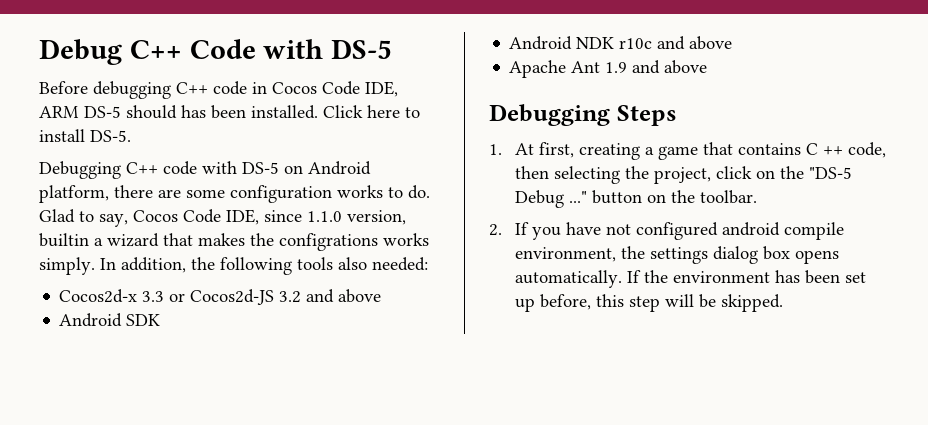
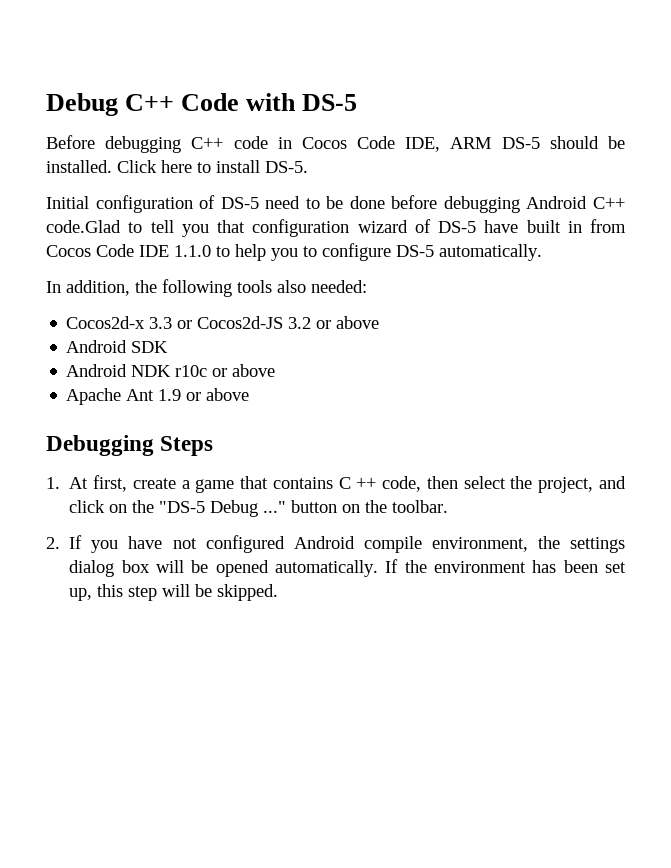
- Before debugging C++ code in Cocos Code IDE, ARM DS-5 should has been installed.
+ Before debugging C++ code in Cocos Code IDE, ARM DS-5 should be installed.
- Debugging C++ code with DS-5 on Android platform, there are some configuration works to do. Glad to say, Cocos Code IDE, since 1.1.0 version, builtin a wizard that makes the configrations works simply. In addition, the following tools also needed:
+ Initial configuration of DS-5 need to be done before debugging Android C++ code.Glad to tell you that configuration wizard of DS-5 have built in from Cocos Code IDE 1.1.0 to help you to configure DS-5 automatically.
+ In addition, the following tools also needed:
- Cocos2d-x 3.3 or Cocos2d-JS 3.2 and above
+ Cocos2d-x 3.3 or Cocos2d-JS 3.2 or above
- Android NDK r10c and above
+ Android NDK r10c or above
- Apache Ant 1.9 and above
+ Apache Ant 1.9 or above
- 1. At first, creating a game that contains C ++ code, then selecting the project, click on the "DS-5 Debug ..." button on the toolbar.
+ 1. At first, create a game that contains C ++ code, then select the project, and click on the "DS-5 Debug ..." button on the toolbar.
- 2. If you have not configured android compile environment, the settings dialog box opens automatically.
+ 2. If you have not configured Android compile environment, the settings dialog box will be opened automatically.
- If the environment has been set up before, this step will be skipped.
+ If the environment has been set up, this step will be skipped.

